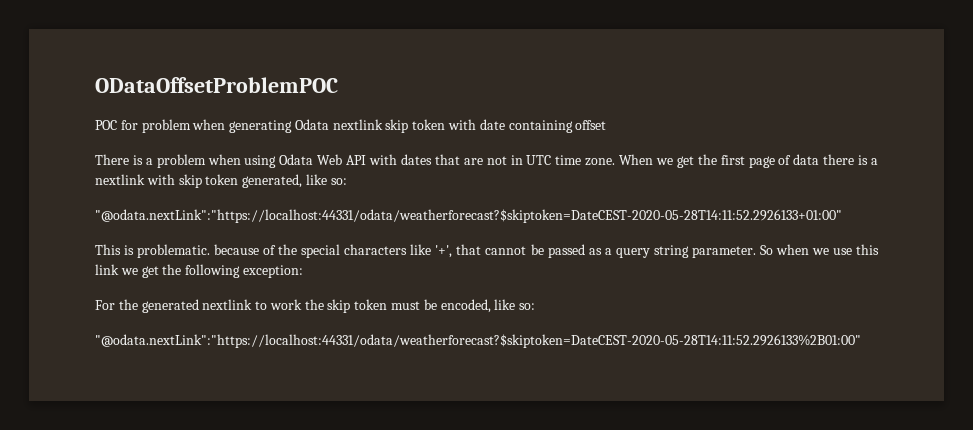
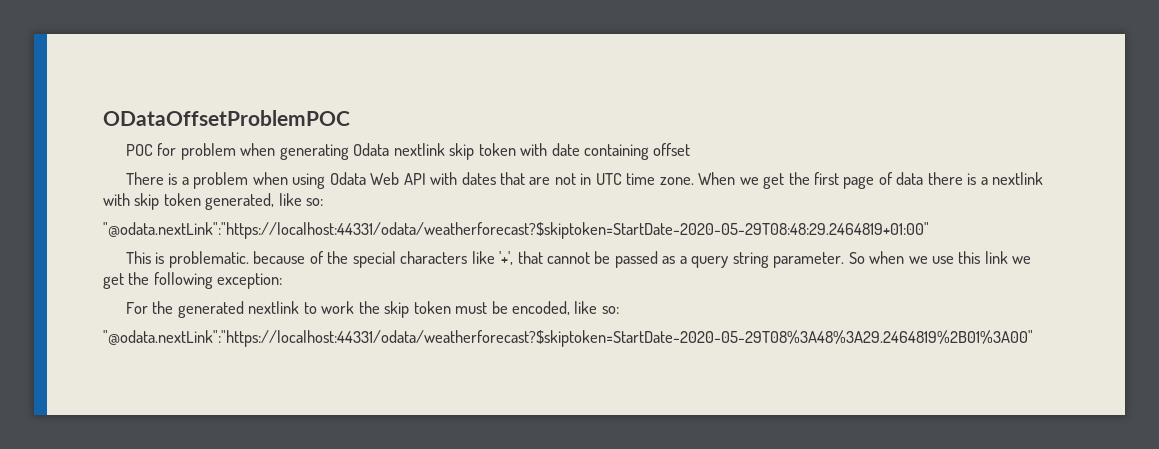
- "@odata.nextLink":"https://localhost:44331/odata/weatherforecast?$skiptoken=DateCEST-2020-05-28T14:11:52.2926133+01:00"
+ "@odata.nextLink":"https://localhost:44331/odata/weatherforecast?$skiptoken=StartDate-2020-05-29T08:48:29.2464819+01:00"
- "@odata.nextLink":"https://localhost:44331/odata/weatherforecast?$skiptoken=DateCEST-2020-05-28T14:11:52.2926133%2B01:00"
+ "@odata.nextLink":"https://localhost:44331/odata/weatherforecast?$skiptoken=StartDate-2020-05-29T08%3A48%3A29.2464819%2B01%3A00"

